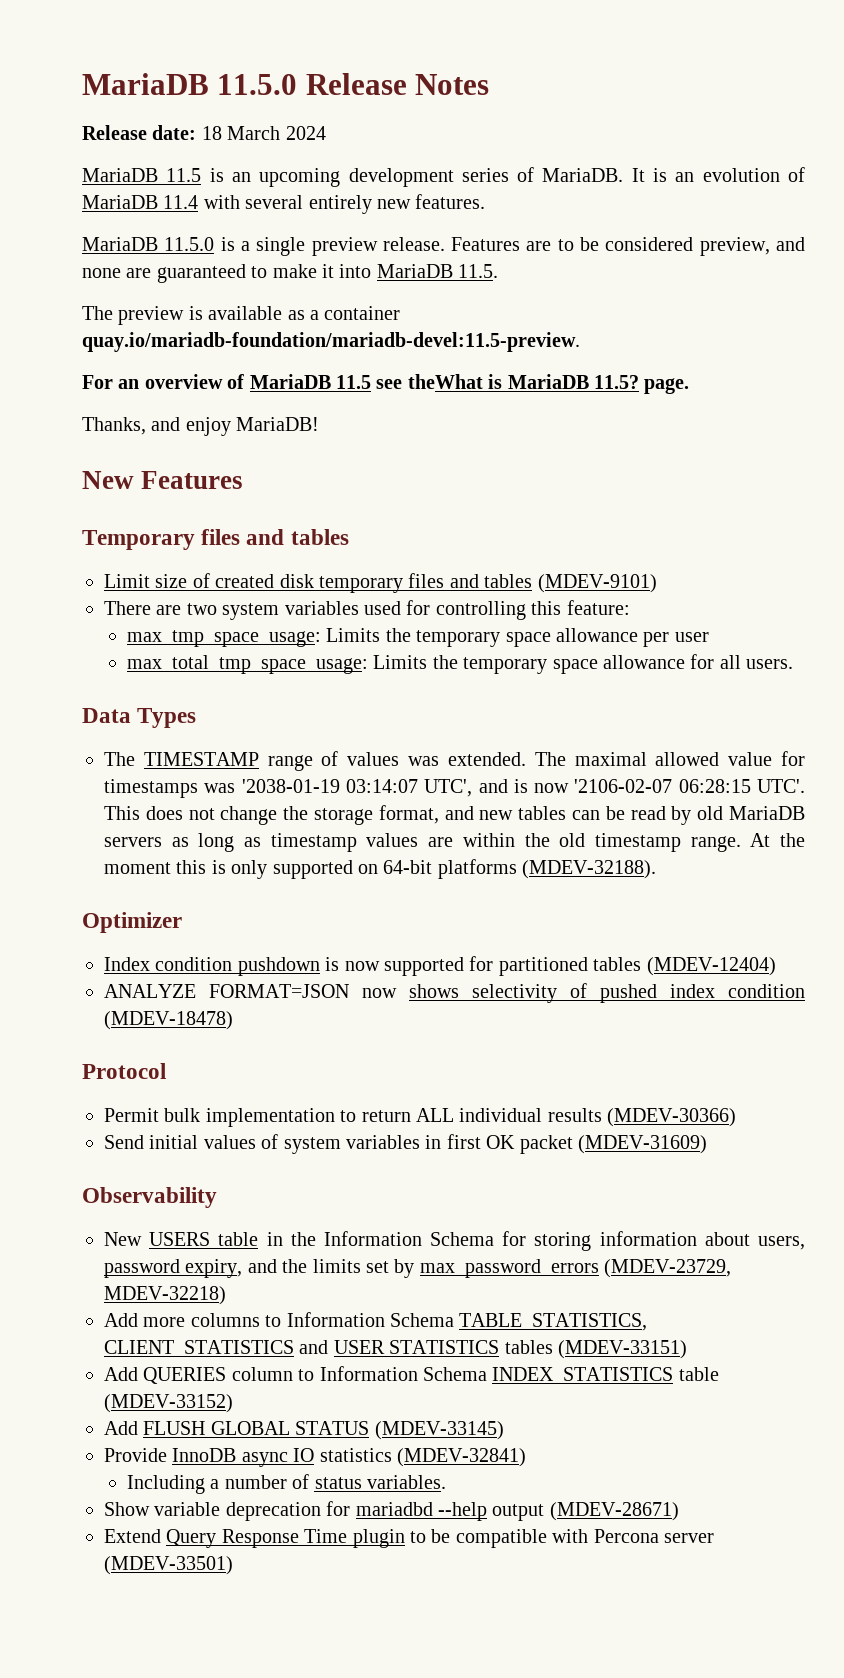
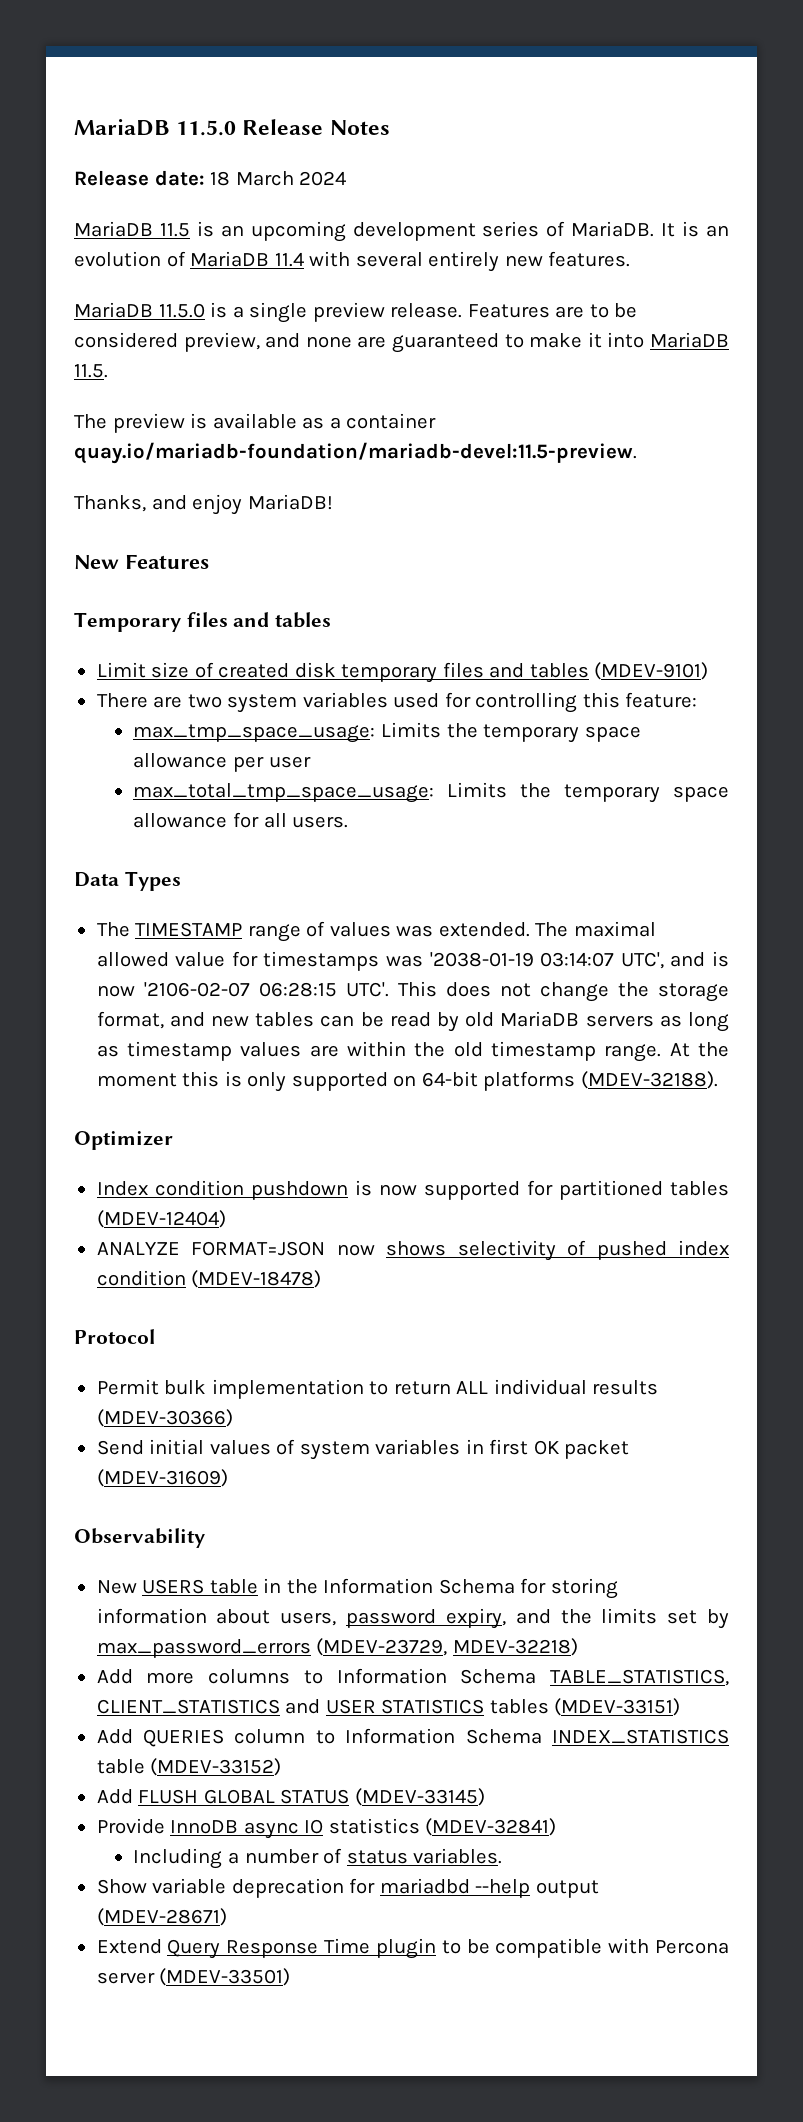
- For an overview of MariaDB 11.5 see theWhat is MariaDB 11.5? page.

